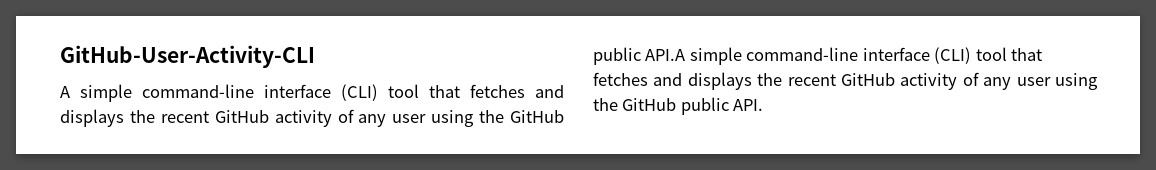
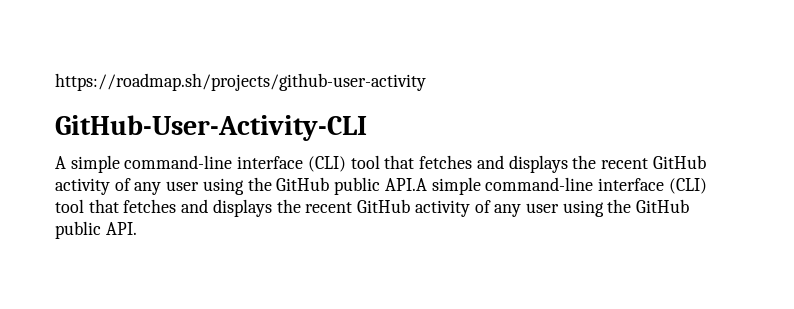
+ https://roadmap.sh/projects/github-user-activity

